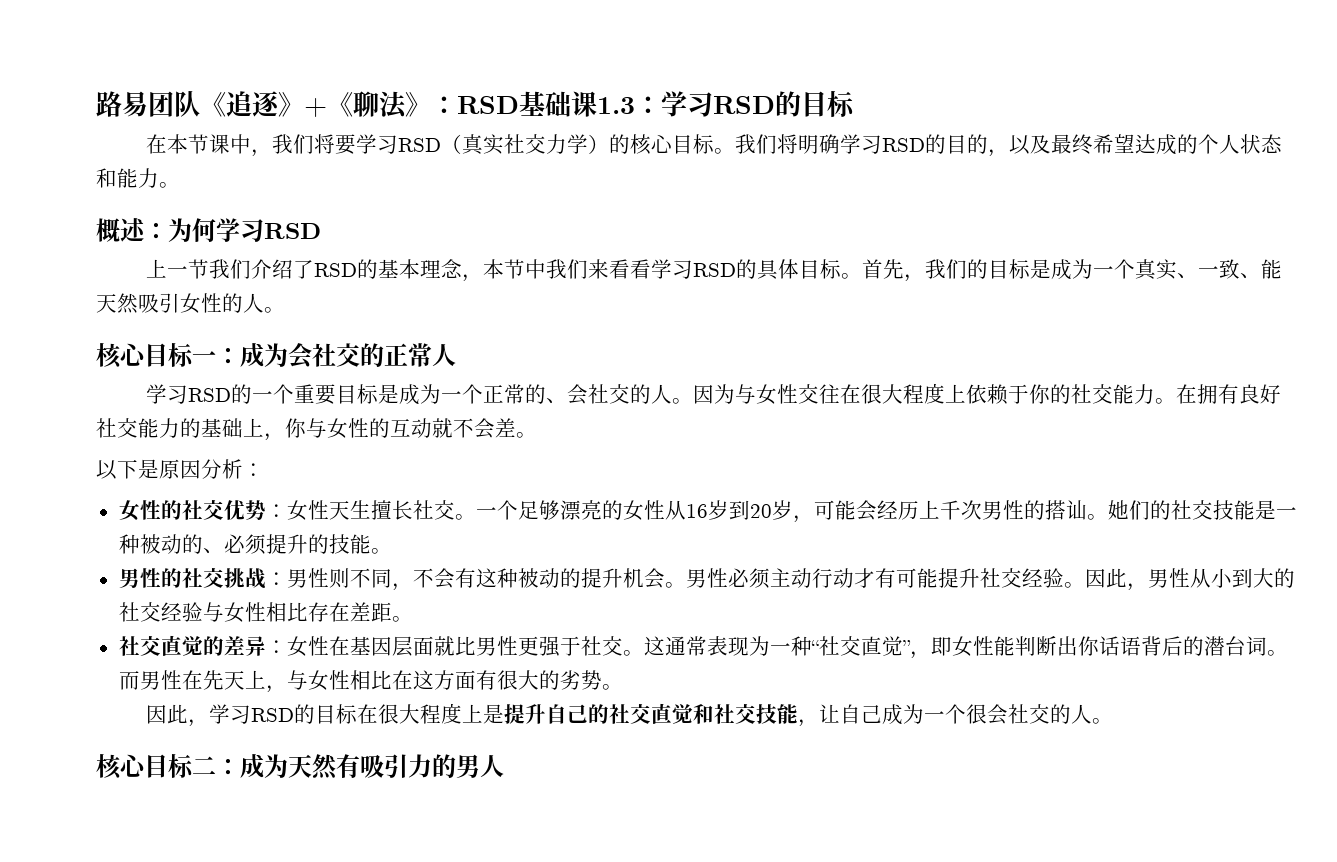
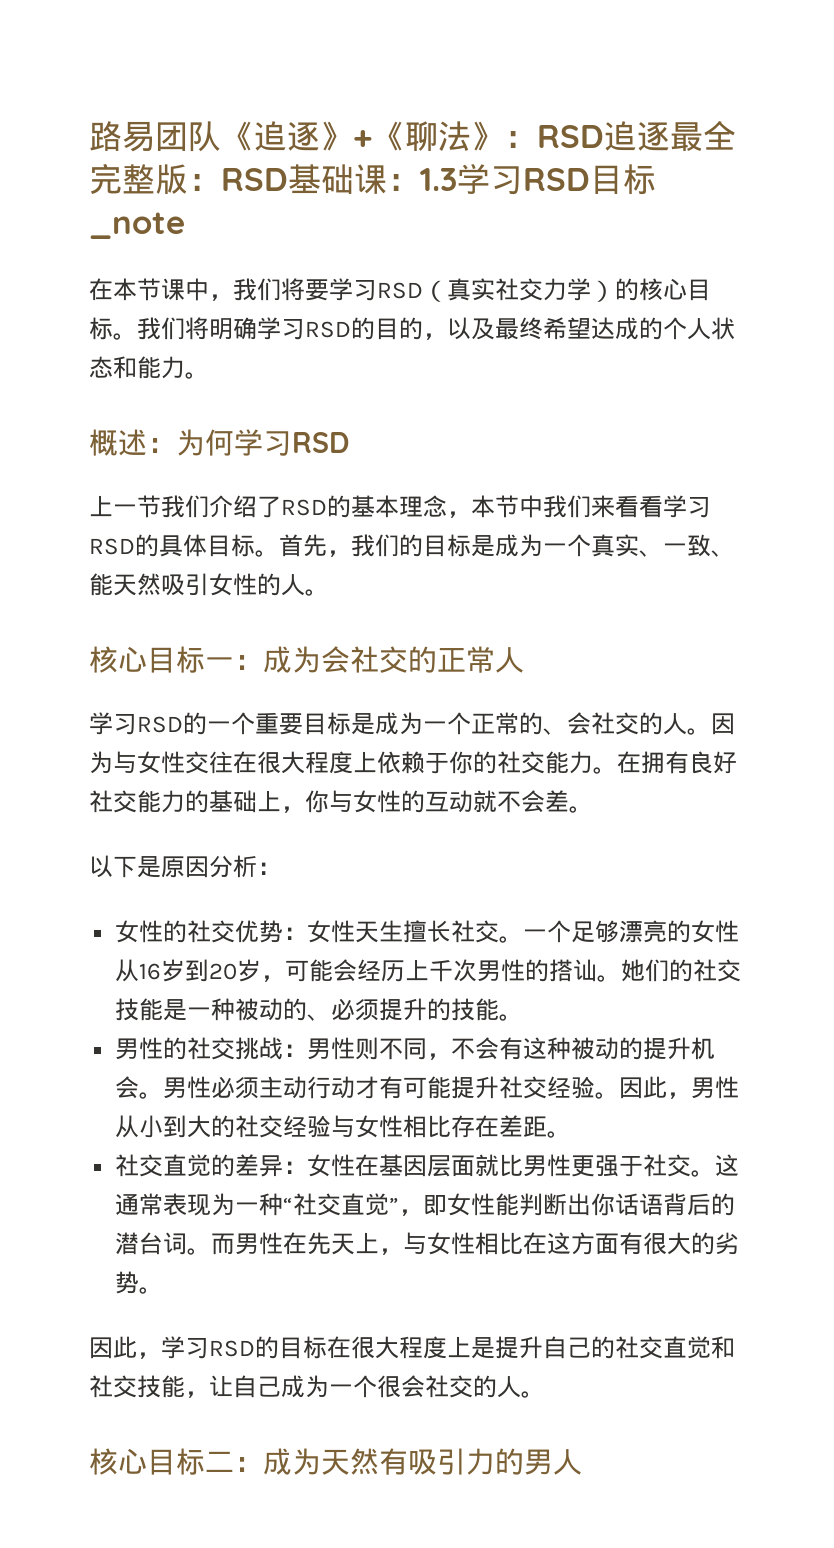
- 路易团队《追逐》+《聊法》：RSD基础课1.3：学习RSD的目标
+ 路易团队《追逐》+《聊法》：RSD追逐最全完整版：RSD基础课：1.3学习RSD目标_note

